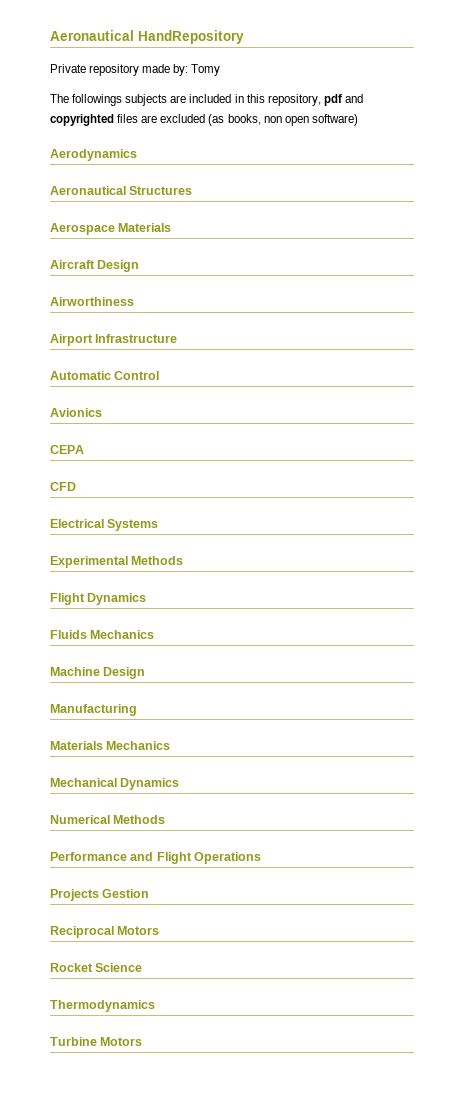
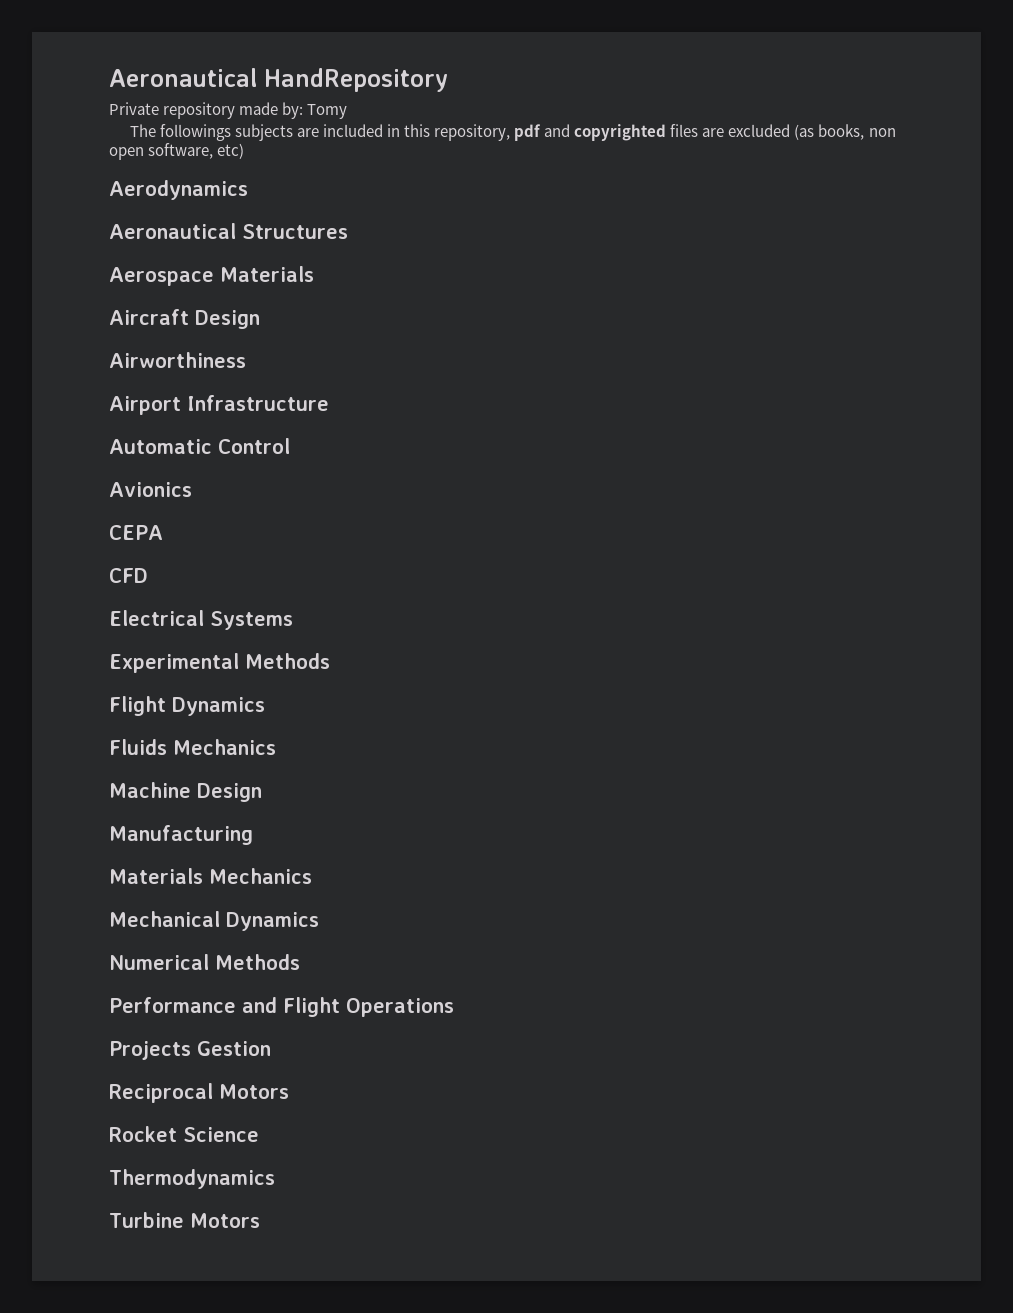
- The followings subjects are included in this repository, pdf and copyrighted files are excluded (as books, non open software)
+ The followings subjects are included in this repository, pdf and copyrighted files are excluded (as books, non open software, etc)

